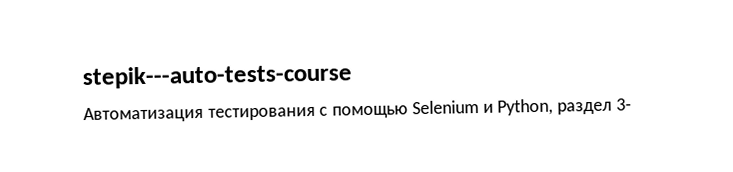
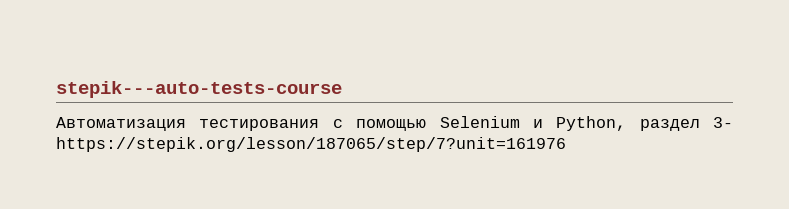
- Автоматизация тестирования с помощью Selenium и Python, раздел 3-
+ Автоматизация тестирования с помощью Selenium и Python, раздел 3- https://stepik.org/lesson/187065/step/7?unit=161976

